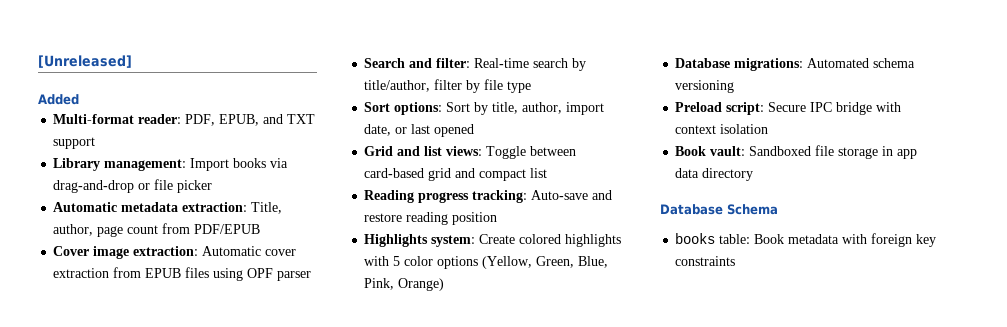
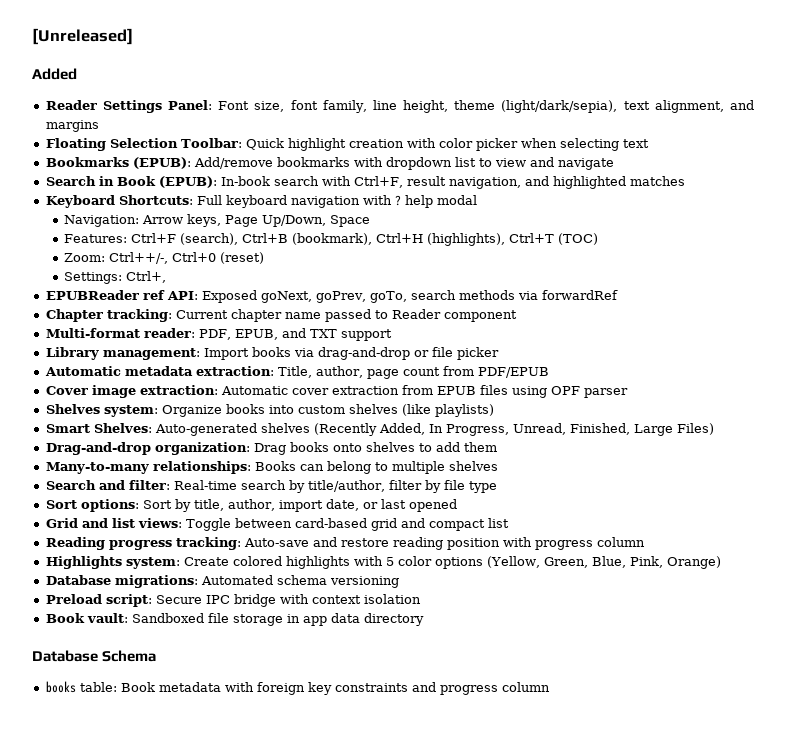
+ Reader Settings Panel: Font size, font family, line height, theme (light/dark/sepia), text alignment, and margins
+ Floating Selection Toolbar: Quick highlight creation with color picker when selecting text
+ Bookmarks (EPUB): Add/remove bookmarks with dropdown list to view and navigate
+ Search in Book (EPUB): In-book search with Ctrl+F, result navigation, and highlighted matches
+ Keyboard Shortcuts: Full keyboard navigation with ? help modal
+ Navigation: Arrow keys, Page Up/Down, Space
+ Features: Ctrl+F (search), Ctrl+B (bookmark), Ctrl+H (highlights), Ctrl+T (TOC)
+ Zoom: Ctrl++/-, Ctrl+0 (reset)
+ Settings: Ctrl+,
+ EPUBReader ref API: Exposed goNext, goPrev, goTo, search methods via forwardRef
+ Chapter tracking: Current chapter name passed to Reader component
+ Shelves system: Organize books into custom shelves (like playlists)
+ Smart Shelves: Auto-generated shelves (Recently Added, In Progress, Unread, Finished, Large Files)
+ Drag-and-drop organization: Drag books onto shelves to add them
+ Many-to-many relationships: Books can belong to multiple shelves
- Reading progress tracking: Auto-save and restore reading position
+ Reading progress tracking: Auto-save and restore reading position with progress column
- books table: Book metadata with foreign key constraints
+ books table: Book metadata with foreign key constraints and progress column

